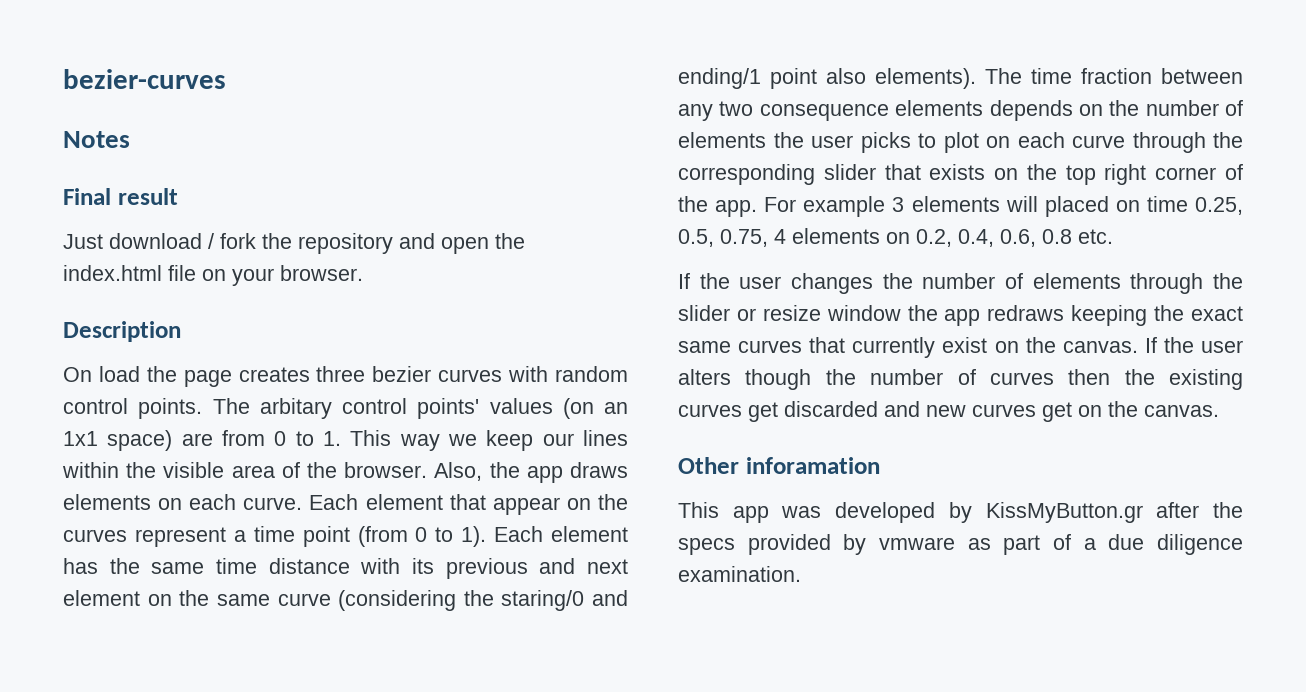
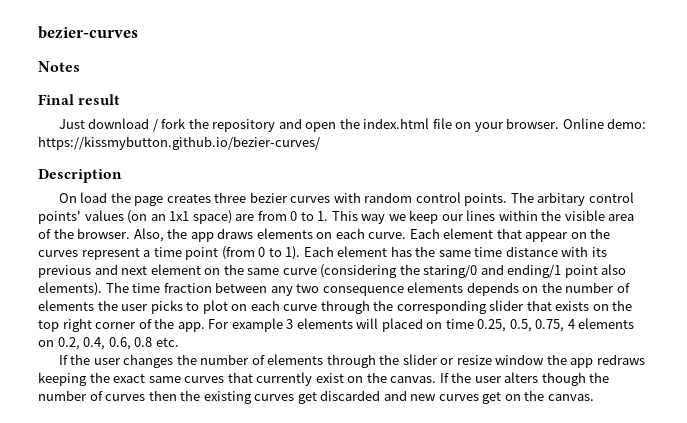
+ Online demo: https://kissmybutton.github.io/bezier-curves/
- Other inforamation
- This app was developed by KissMyButton.gr after the specs provided by vmware as part of a due diligence examination.

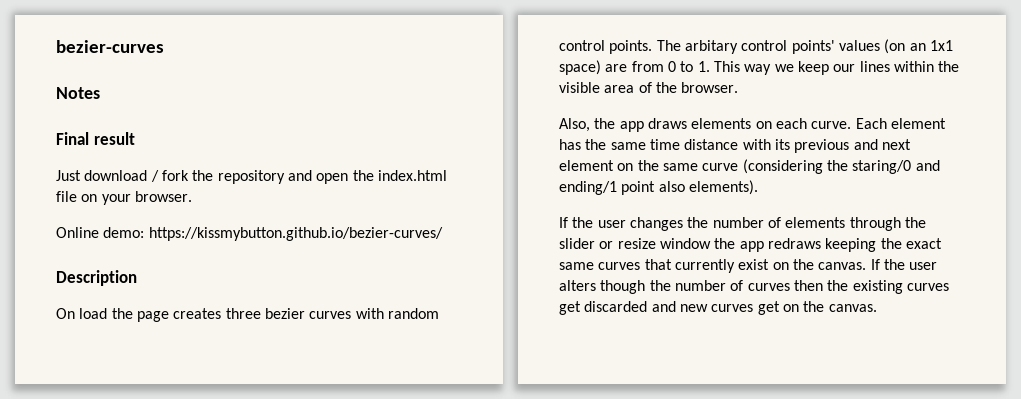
- Just download / fork the repository and open the index.html file on your browser. Online demo: https://kissmybutton.github.io/bezier-curves/
+ Just download / fork the repository and open the index.html file on your browser.
+ Online demo: https://kissmybutton.github.io/bezier-curves/
- The arbitary control points' values (on an 1x1 space) are from 0 to 1. This way we keep our lines within the visible area of the browser. Also, the app draws elements on each curve.
+ The arbitary control points' values (on an 1x1 space) are from 0 to 1. This way we keep our lines within the visible area of the browser.
+ Also, the app draws elements on each curve.
- Each element that appear on the curves represent a time point (from 0 to 1). Each element has the same time distance with its previous and next element on the same curve (considering the staring/0 and ending/1 point also elements). The time fraction between any two consequence elements depends on the number of elements the user picks to plot on each curve through the corresponding slider that exists on the top right corner of the app. For example 3 elements will placed on time 0.25, 0.5, 0.75, 4 elements on 0.2, 0.4, 0.6, 0.8 etc.
+ Each element has the same time distance with its previous and next element on the same curve (considering the staring/0 and ending/1 point also elements).

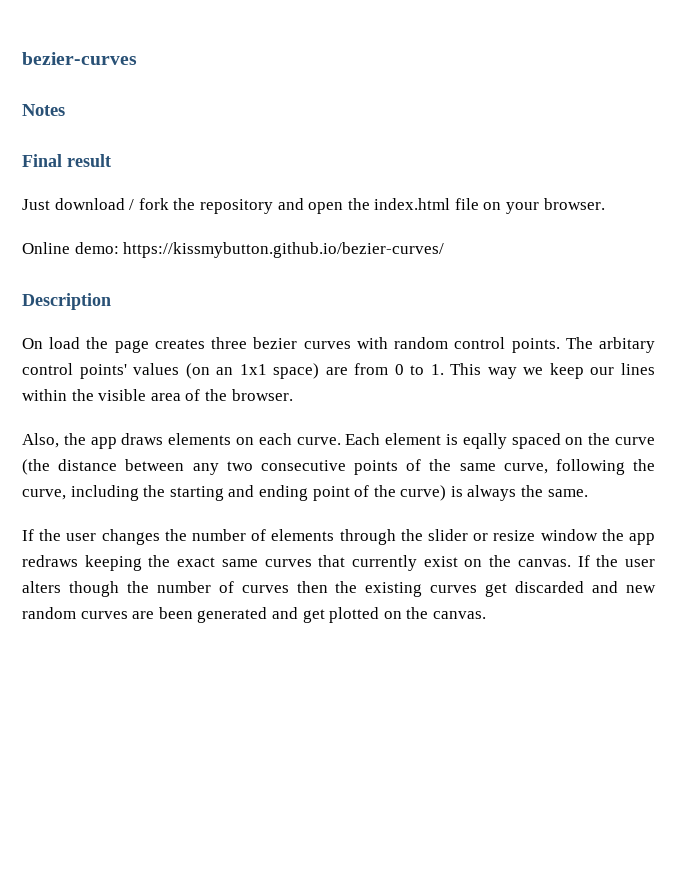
- Each element has the same time distance with its previous and next element on the same curve (considering the staring/0 and ending/1 point also elements).
+ Each element is eqally spaced on the curve (the distance between any two consecutive points of the same curve, following the curve, including the starting and ending point of the curve) is always the same.
- If the user alters though the number of curves then the existing curves get discarded and new curves get on the canvas.
+ If the user alters though the number of curves then the existing curves get discarded and new random curves are been generated and get plotted on the canvas.

